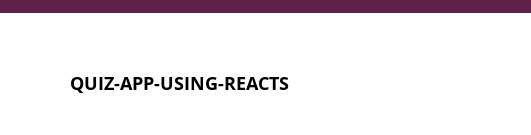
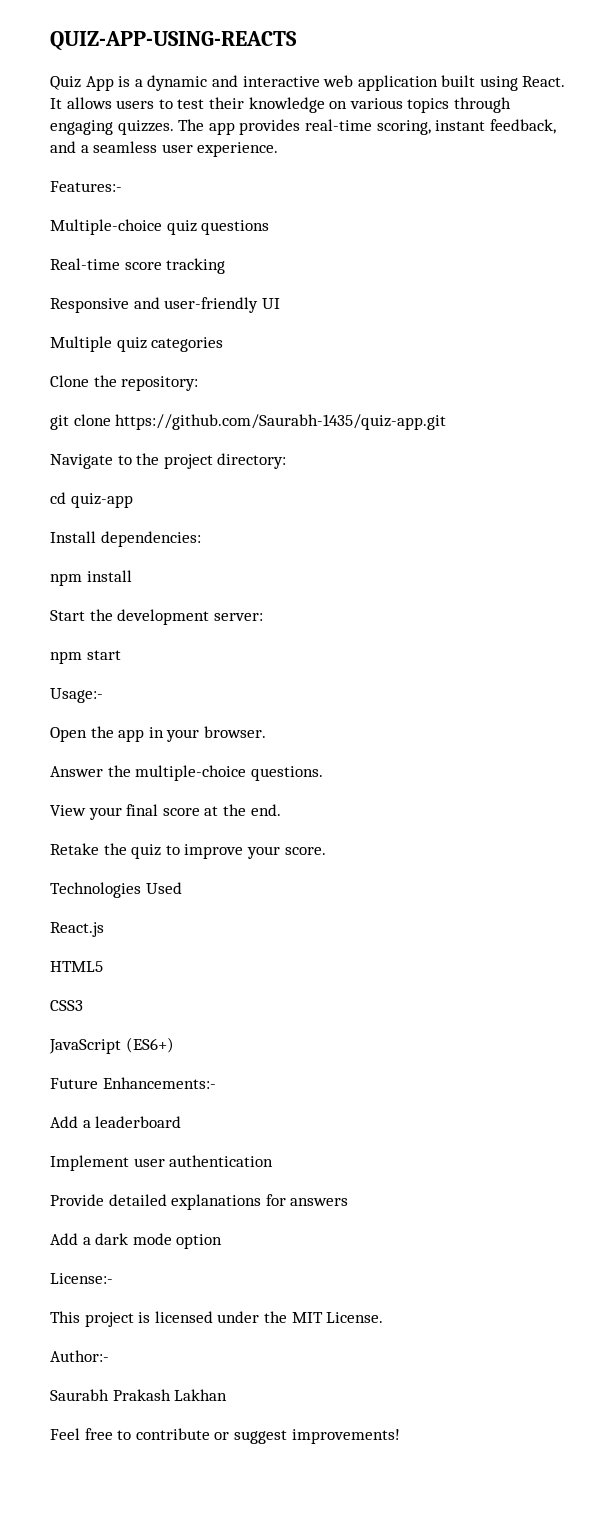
+ Quiz App is a dynamic and interactive web application built using React. It allows users to test their knowledge on various topics through engaging quizzes. The app provides real-time scoring, instant feedback, and a seamless user experience.
+ Features:-
+ Multiple-choice quiz questions
+ Real-time score tracking
+ Responsive and user-friendly UI
+ Multiple quiz categories
+ Clone the repository:
+ git clone https://github.com/Saurabh-1435/quiz-app.git
+ Navigate to the project directory:
+ cd quiz-app
+ Install dependencies:
+ npm install
+ Start the development server:
+ npm start
+ Usage:-
+ Open the app in your browser.
+ Answer the multiple-choice questions.
+ View your final score at the end.
+ Retake the quiz to improve your score.
+ Technologies Used
+ React.js
+ HTML5
+ CSS3
+ JavaScript (ES6+)
+ Future Enhancements:-
+ Add a leaderboard
+ Implement user authentication
+ Provide detailed explanations for answers
+ Add a dark mode option
+ License:-
+ This project is licensed under the MIT License.
+ Author:-
+ Saurabh Prakash Lakhan
+ Feel free to contribute or suggest improvements!

